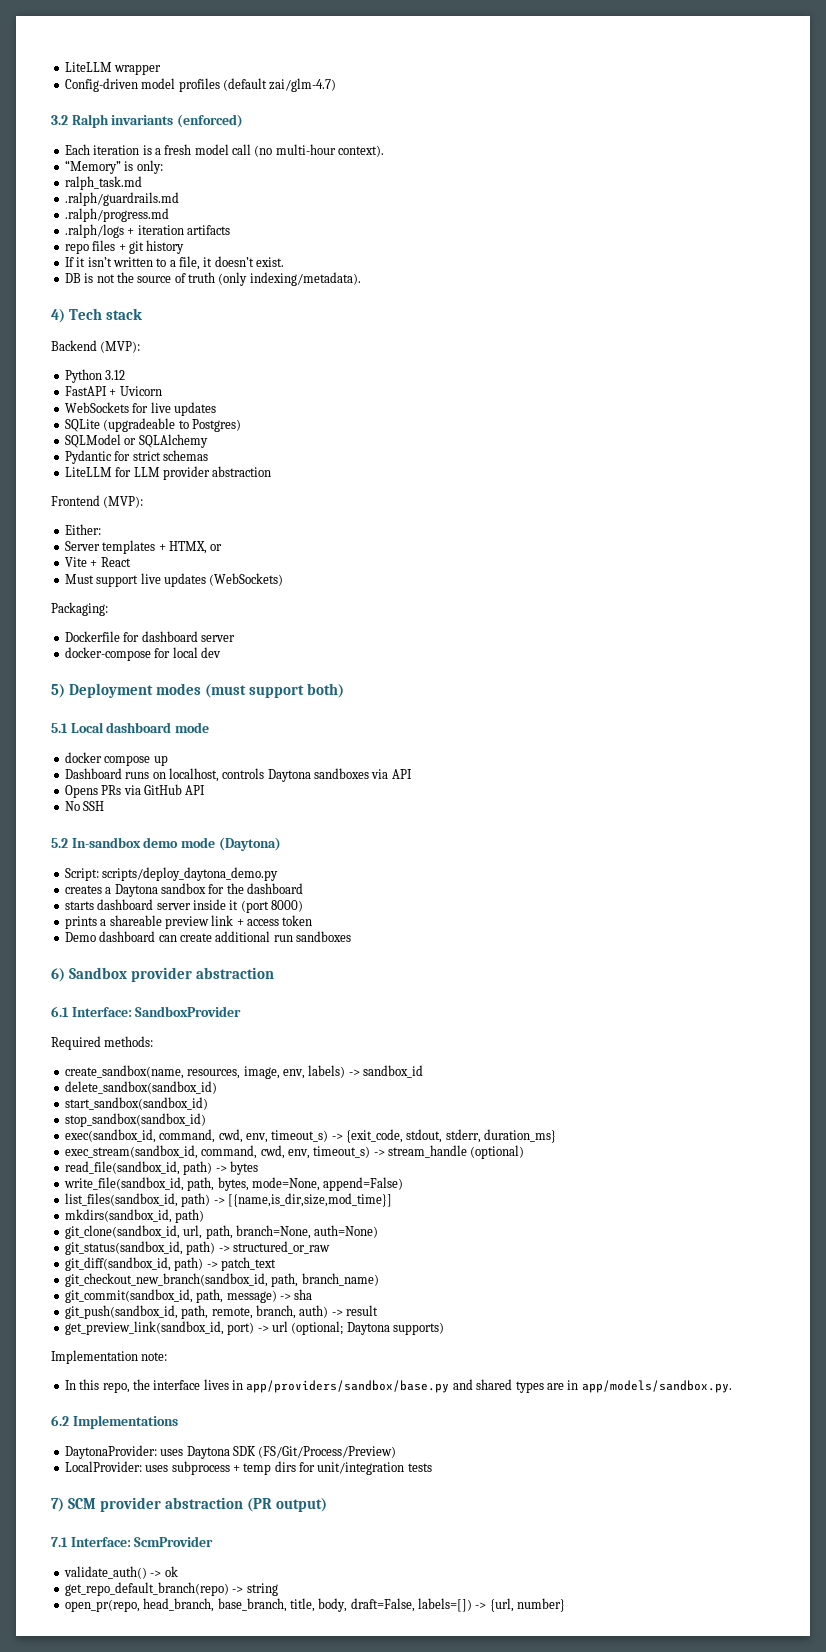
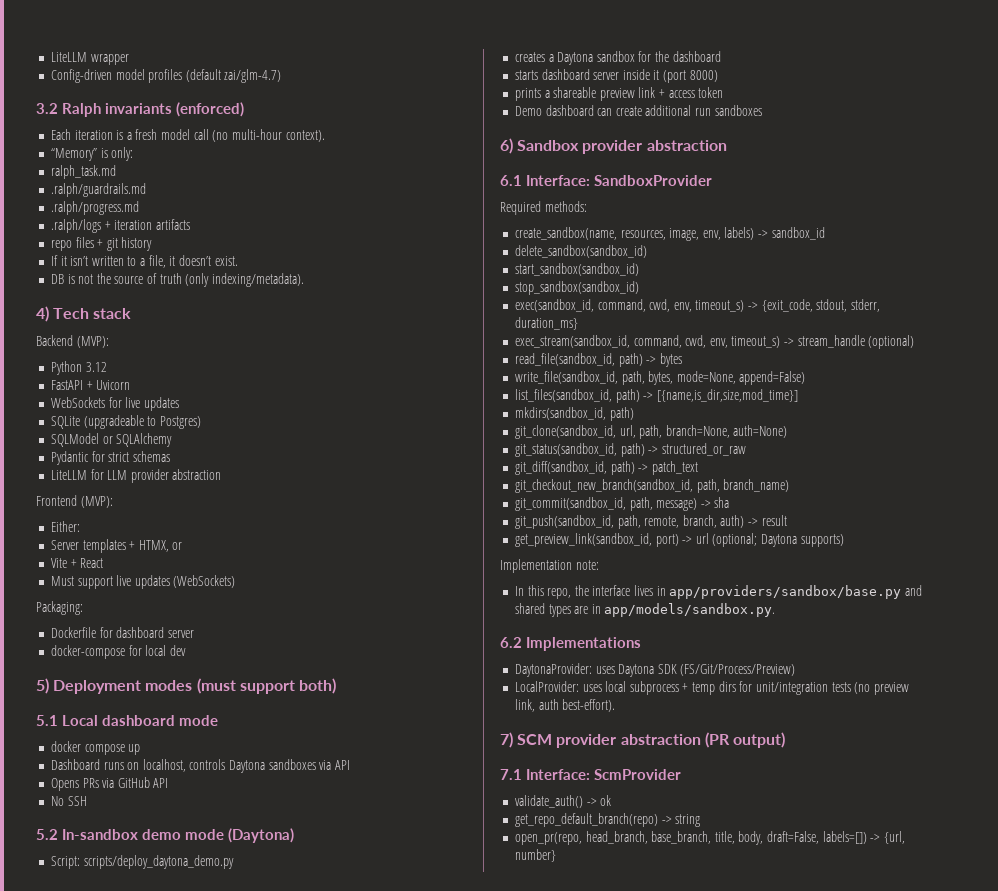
- LocalProvider: uses subprocess + temp dirs for unit/integration tests
+ LocalProvider: uses local subprocess + temp dirs for unit/integration tests (no preview link, auth best-effort).

